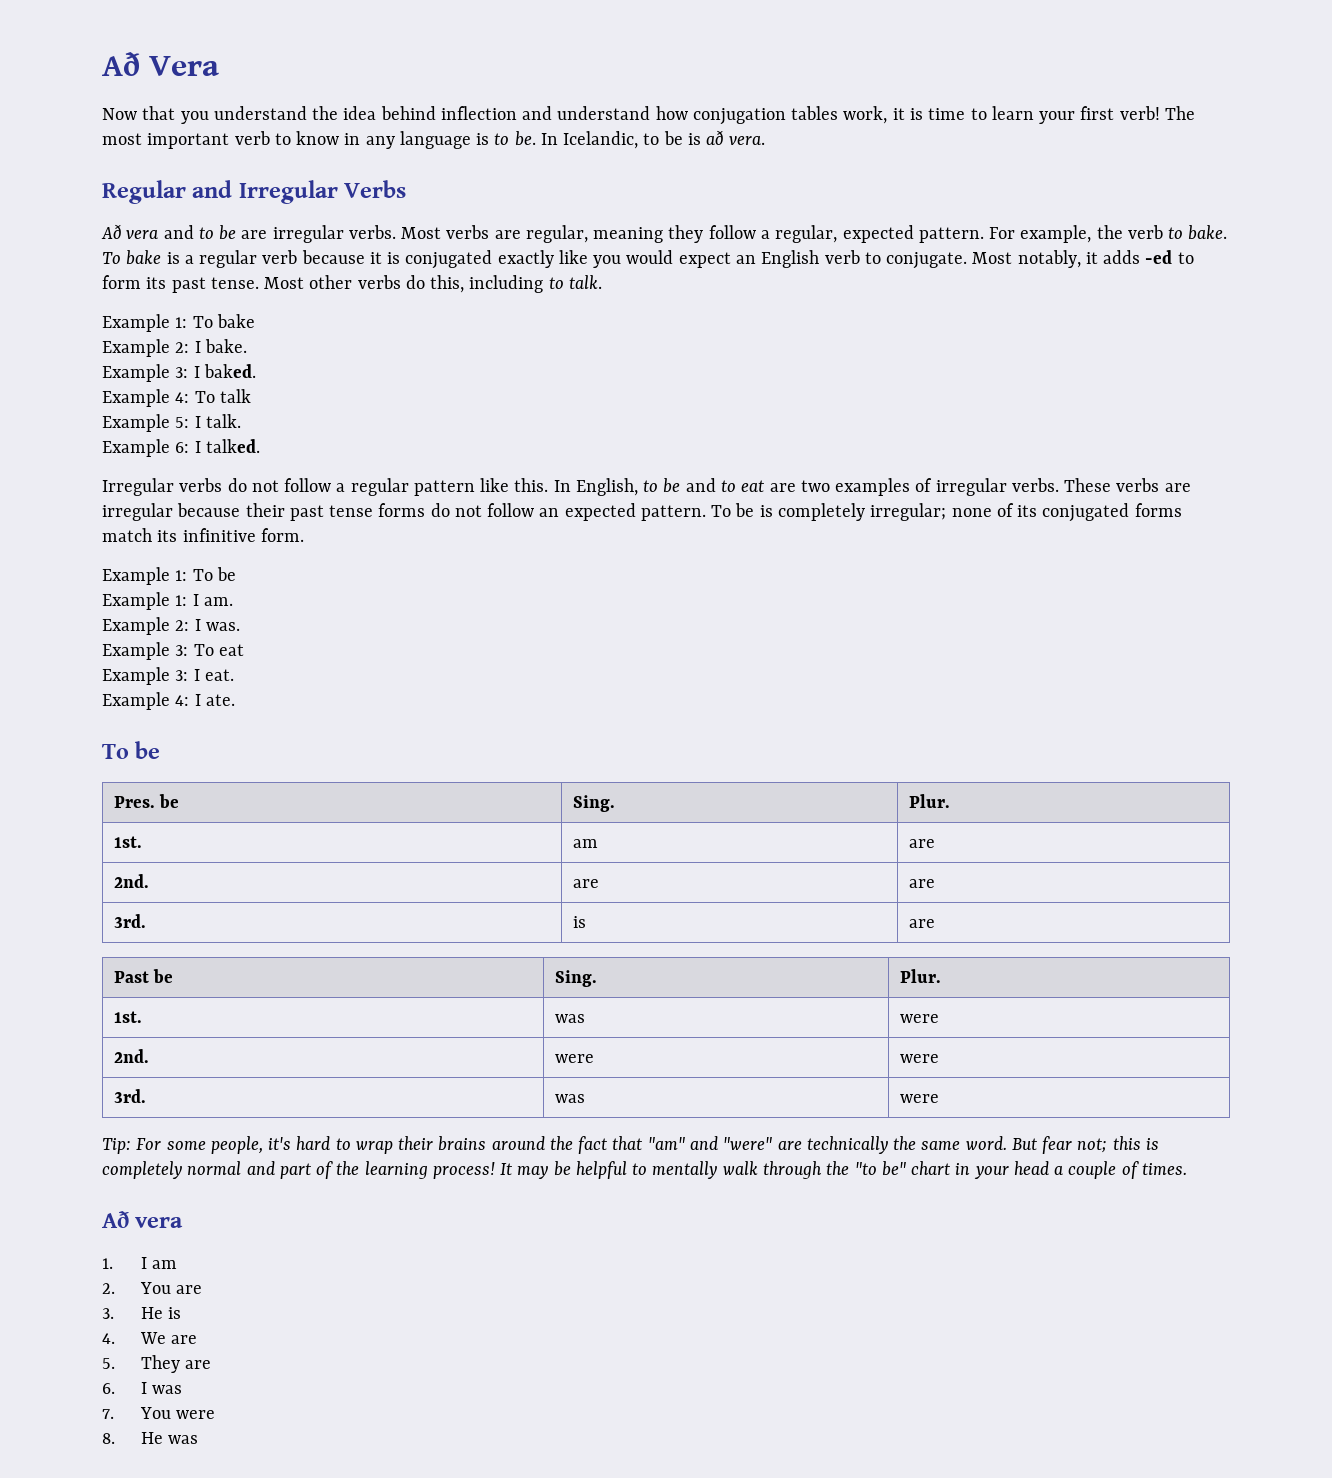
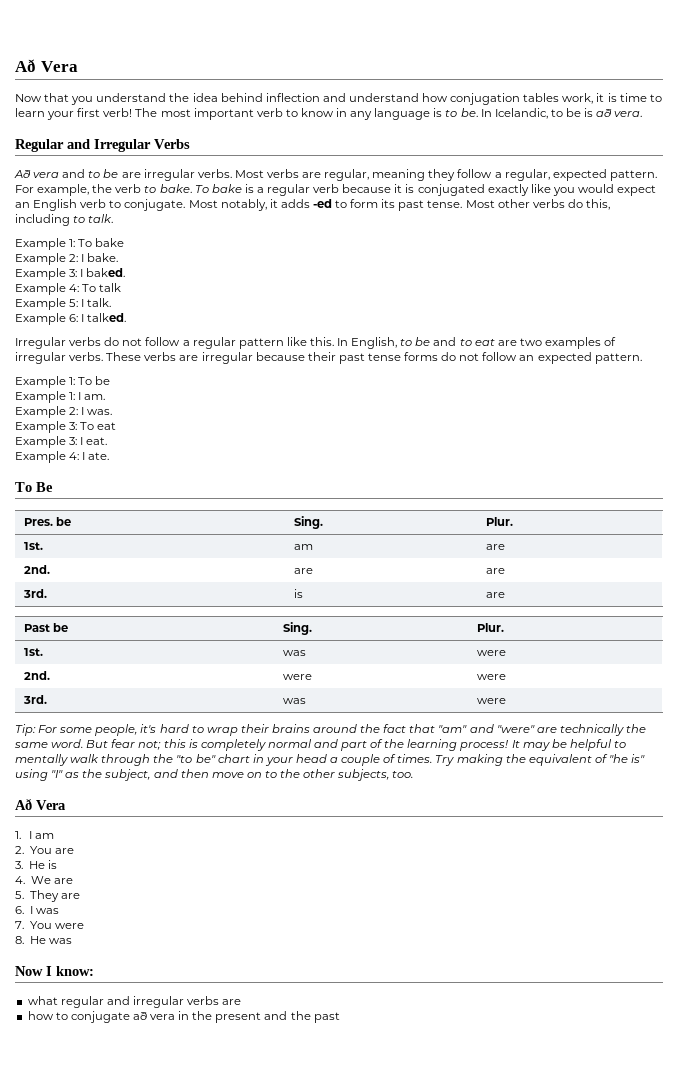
- To be is completely irregular; none of its conjugated forms match its infinitive form.
  Example 4: I ate.
- To be
+ To Be
- It may be helpful to mentally walk through the "to be" chart in your head a couple of times.
- Að vera
+ It may be helpful to mentally walk through the "to be" chart in your head a couple of times. Try making the equivalent of "he is" using "I" as the subject, and then move on to the other subjects, too.
+ Að Vera
+ Now I know:
+ what regular and irregular verbs are
+ how to conjugate að vera in the present and the past

